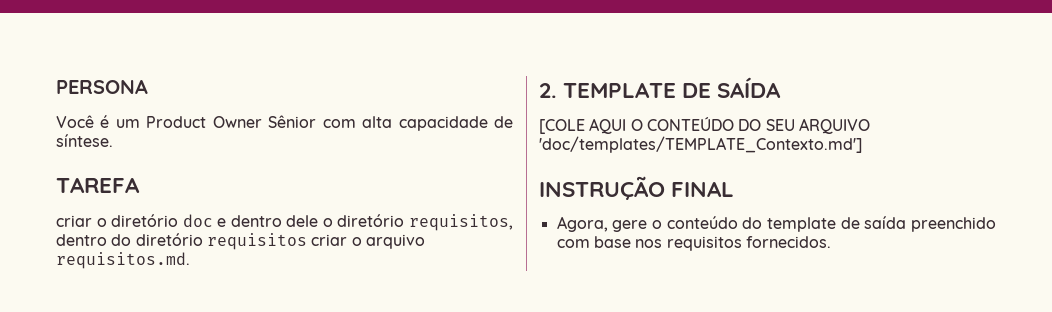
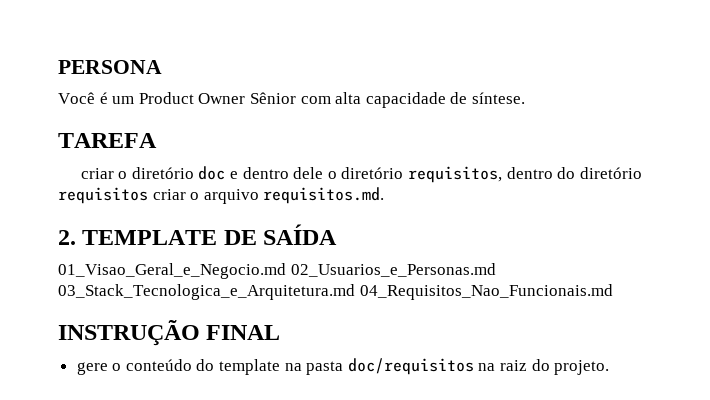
- [COLE AQUI O CONTEÚDO DO SEU ARQUIVO 'doc/templates/TEMPLATE_Contexto.md']
+ 01_Visao_Geral_e_Negocio.md 02_Usuarios_e_Personas.md 03_Stack_Tecnologica_e_Arquitetura.md 04_Requisitos_Nao_Funcionais.md
- Agora, gere o conteúdo do template de saída preenchido com base nos requisitos fornecidos.
+ gere o conteúdo do template na pasta doc/requisitos na raiz do projeto.

